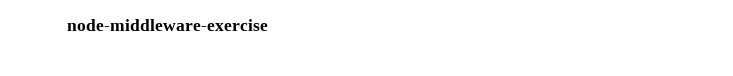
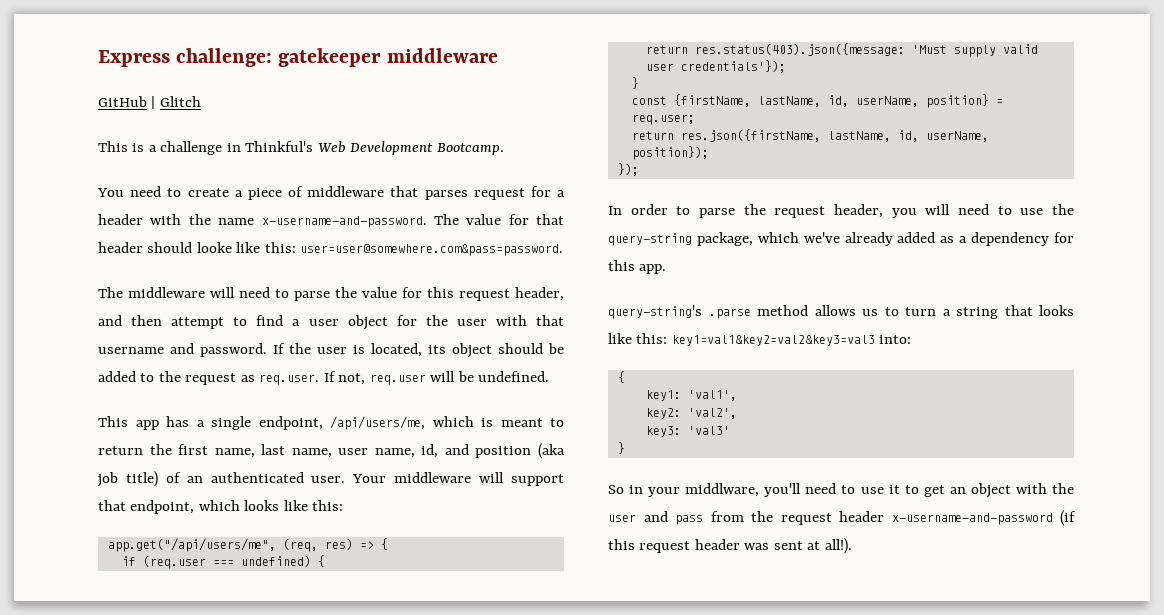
- node-middleware-exercise
+ Express challenge: gatekeeper middleware
+ GitHub | Glitch
+ This is a challenge in Thinkful's Web Development Bootcamp.
+ You need to create a piece of middleware that parses request for a header with the name x-username-and-password. The value for that header should looke like this: user=user@somewhere.com&pass=password.
+ The middleware will need to parse the value for this request header, and then attempt to find a user object for the user with that username and password. If the user is located, its object should be added to the request as req.user. If not, req.user will be undefined.
+ This app has a single endpoint, /api/users/me, which is meant to return the first name, last name, user name, id, and position (aka job title) of an authenticated user. Your middleware will support that endpoint, which looks like this:
+ app.get("/api/users/me", (req, res) => {
+ if (req.user === undefined) {
+ return res.status(403).json({message: 'Must supply valid user credentials'});
+ }
+ const {firstName, lastName, id, userName, position} = req.user;
+ return res.json({firstName, lastName, id, userName, position});
+ });
+ In order to parse the request header, you will need to use the query-string package, which we've already added as a dependency for this app.
+ query-string's .parse method allows us to turn a string that looks like this: key1=val1&key2=val2&key3=val3 into:
+ {
+ key1: 'val1',
+ key2: 'val2',
+ key3: 'val3'
+ }
+ So in your middlware, you'll need to use it to get an object with the user and pass from the request header x-username-and-password (if this request header was sent at all!).

